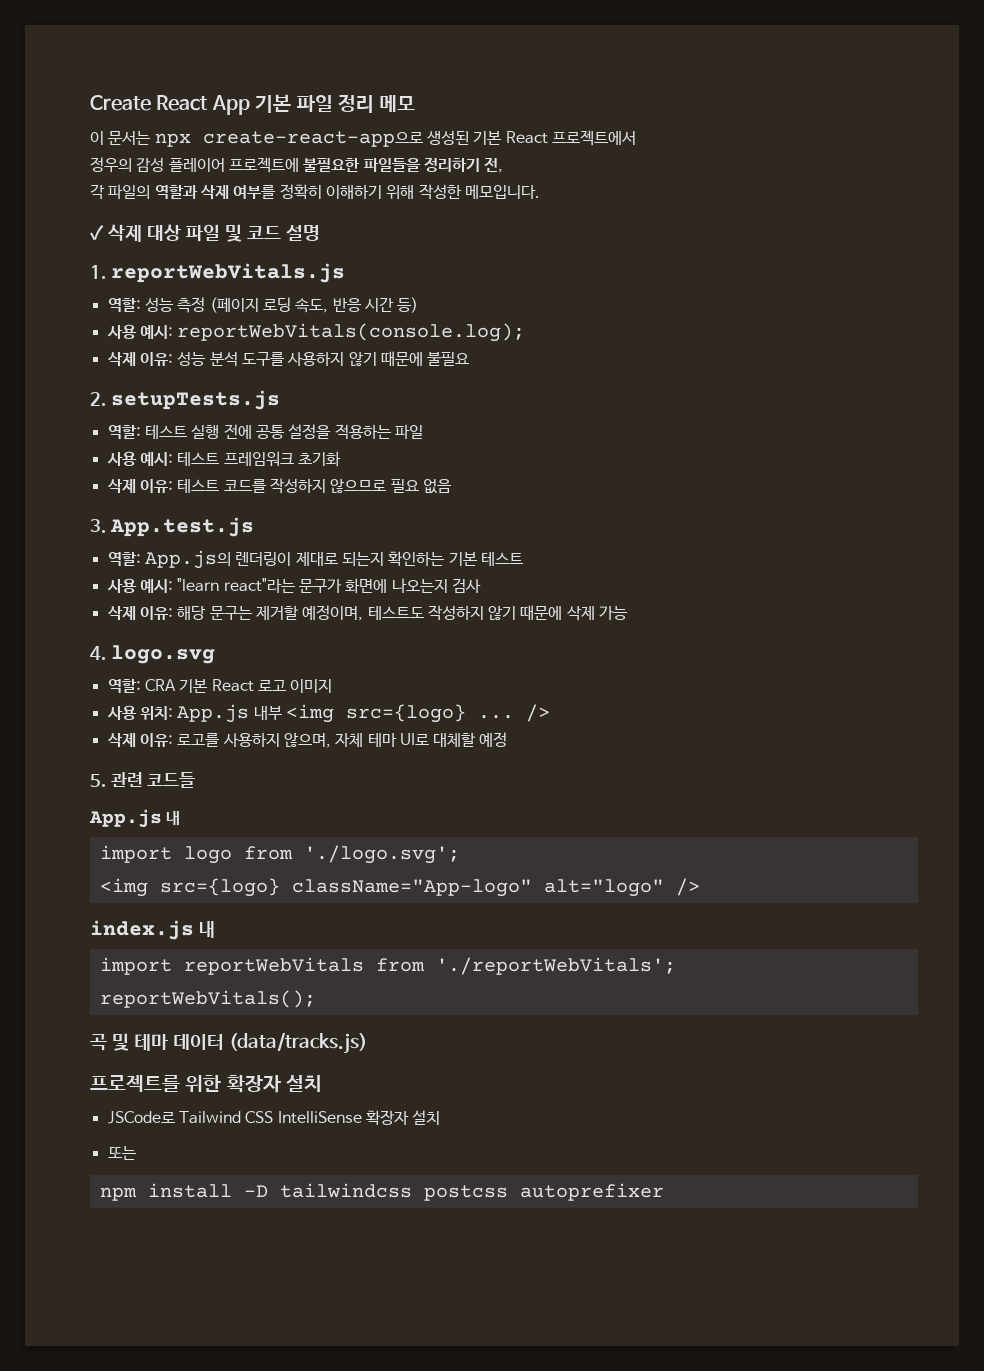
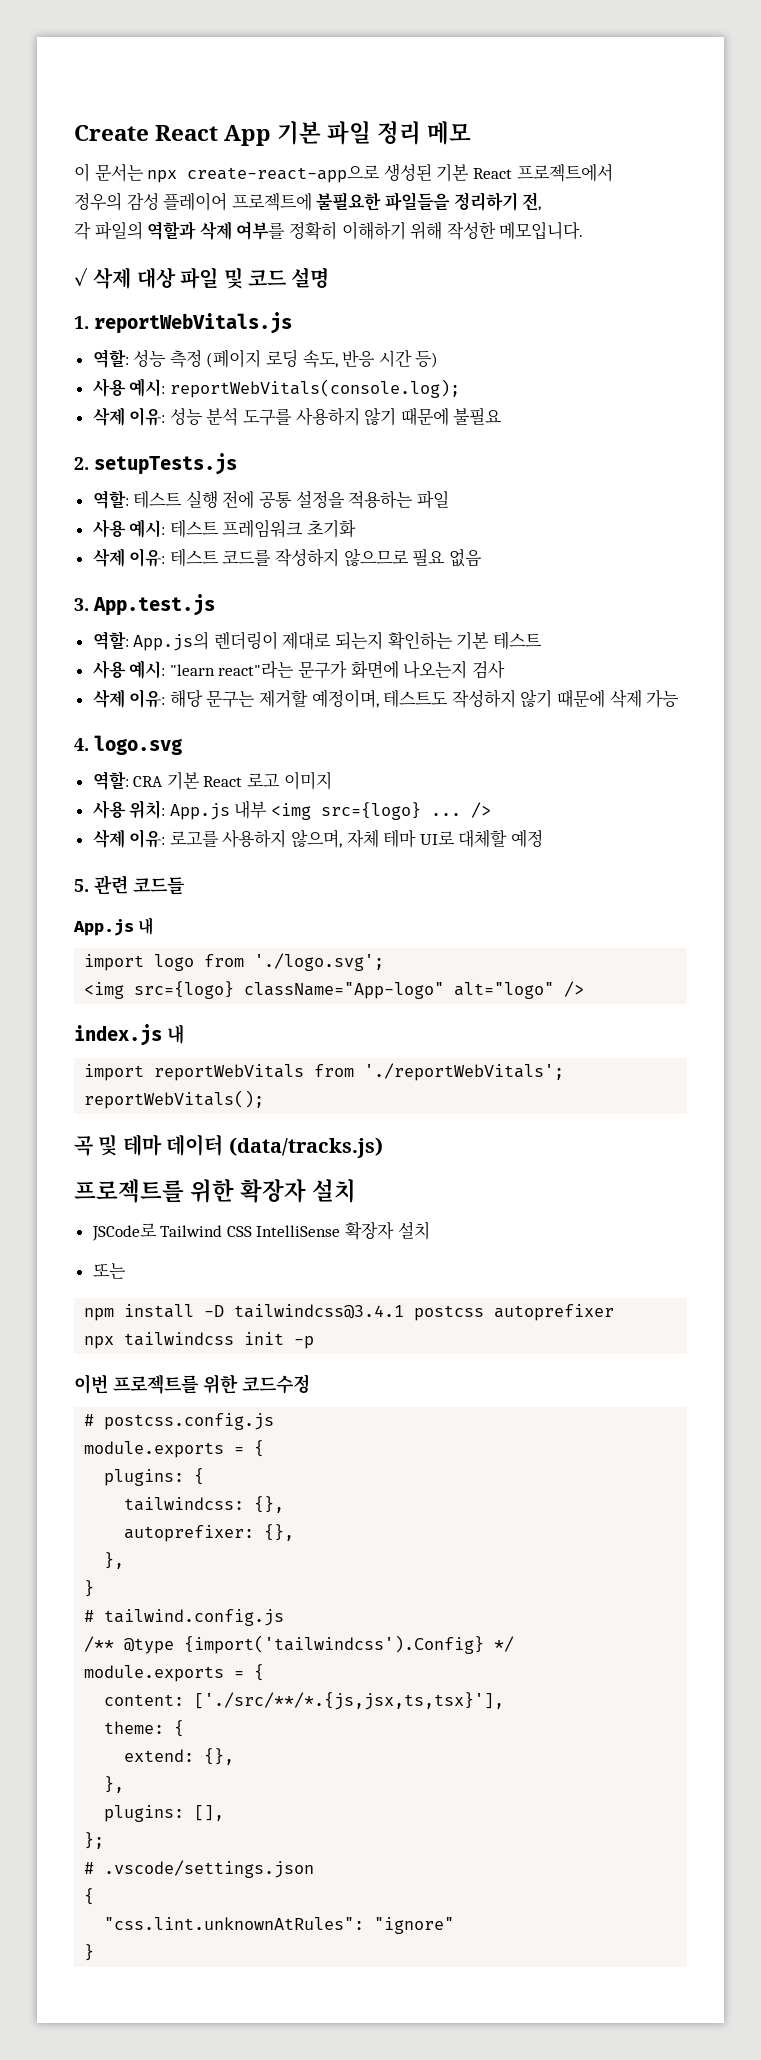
- npm install -D tailwindcss postcss autoprefixer
+ npm install -D tailwindcss@3.4.1 postcss autoprefixer
+ npx tailwindcss init -p
+ 이번 프로젝트를 위한 코드수정
+ # postcss.config.js
+ module.exports = {
+ plugins: {
+ tailwindcss: {},
+ autoprefixer: {},
+ },
+ }
+ # tailwind.config.js
+ /** @type {import('tailwindcss').Config} */
+ module.exports = {
+ content: ['./src/**/*.{js,jsx,ts,tsx}'],
+ theme: {
+ extend: {},
+ },
+ plugins: [],
+ };
+ # .vscode/settings.json
+ {
+ "css.lint.unknownAtRules": "ignore"
+ }

